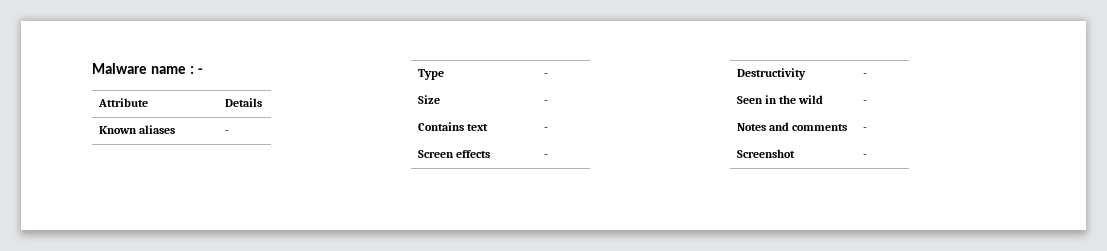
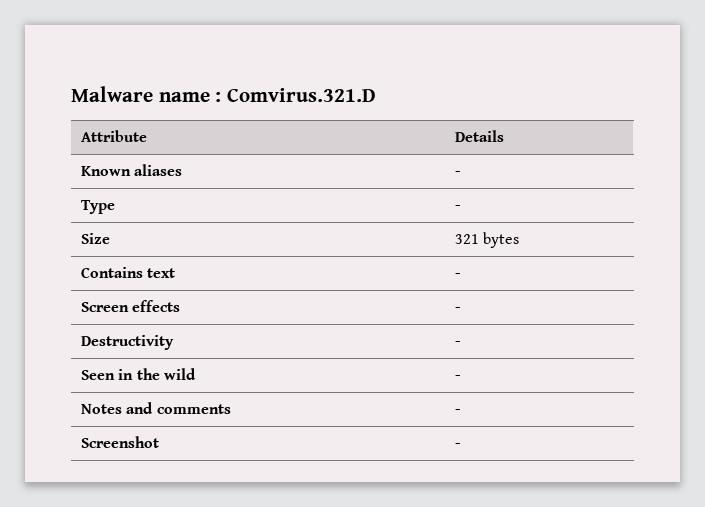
- Malware name : -
+ Malware name : Comvirus.321.D
- Size | -
+ Size | 321 bytes

